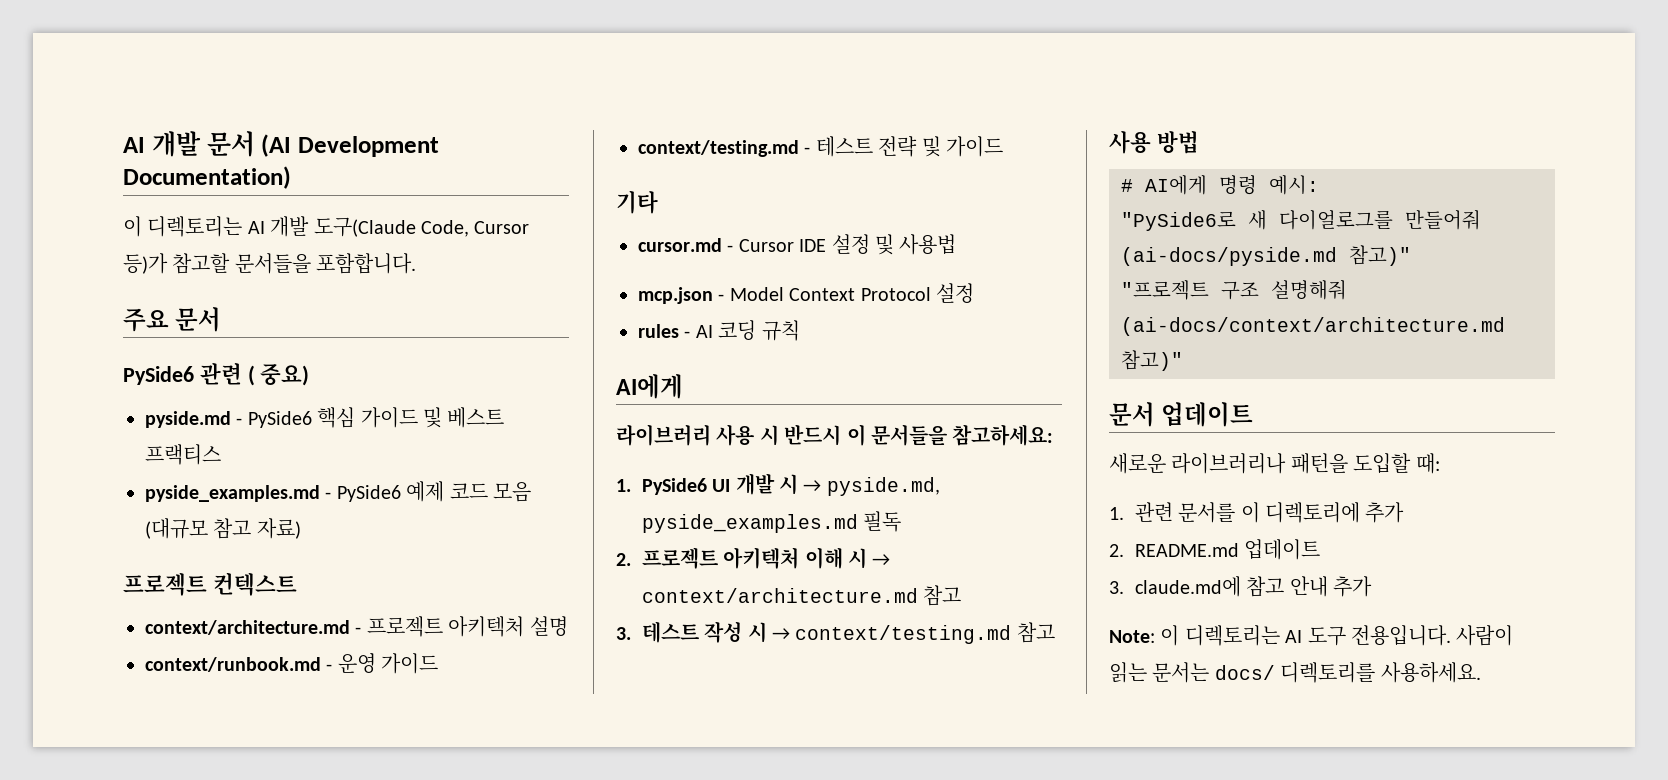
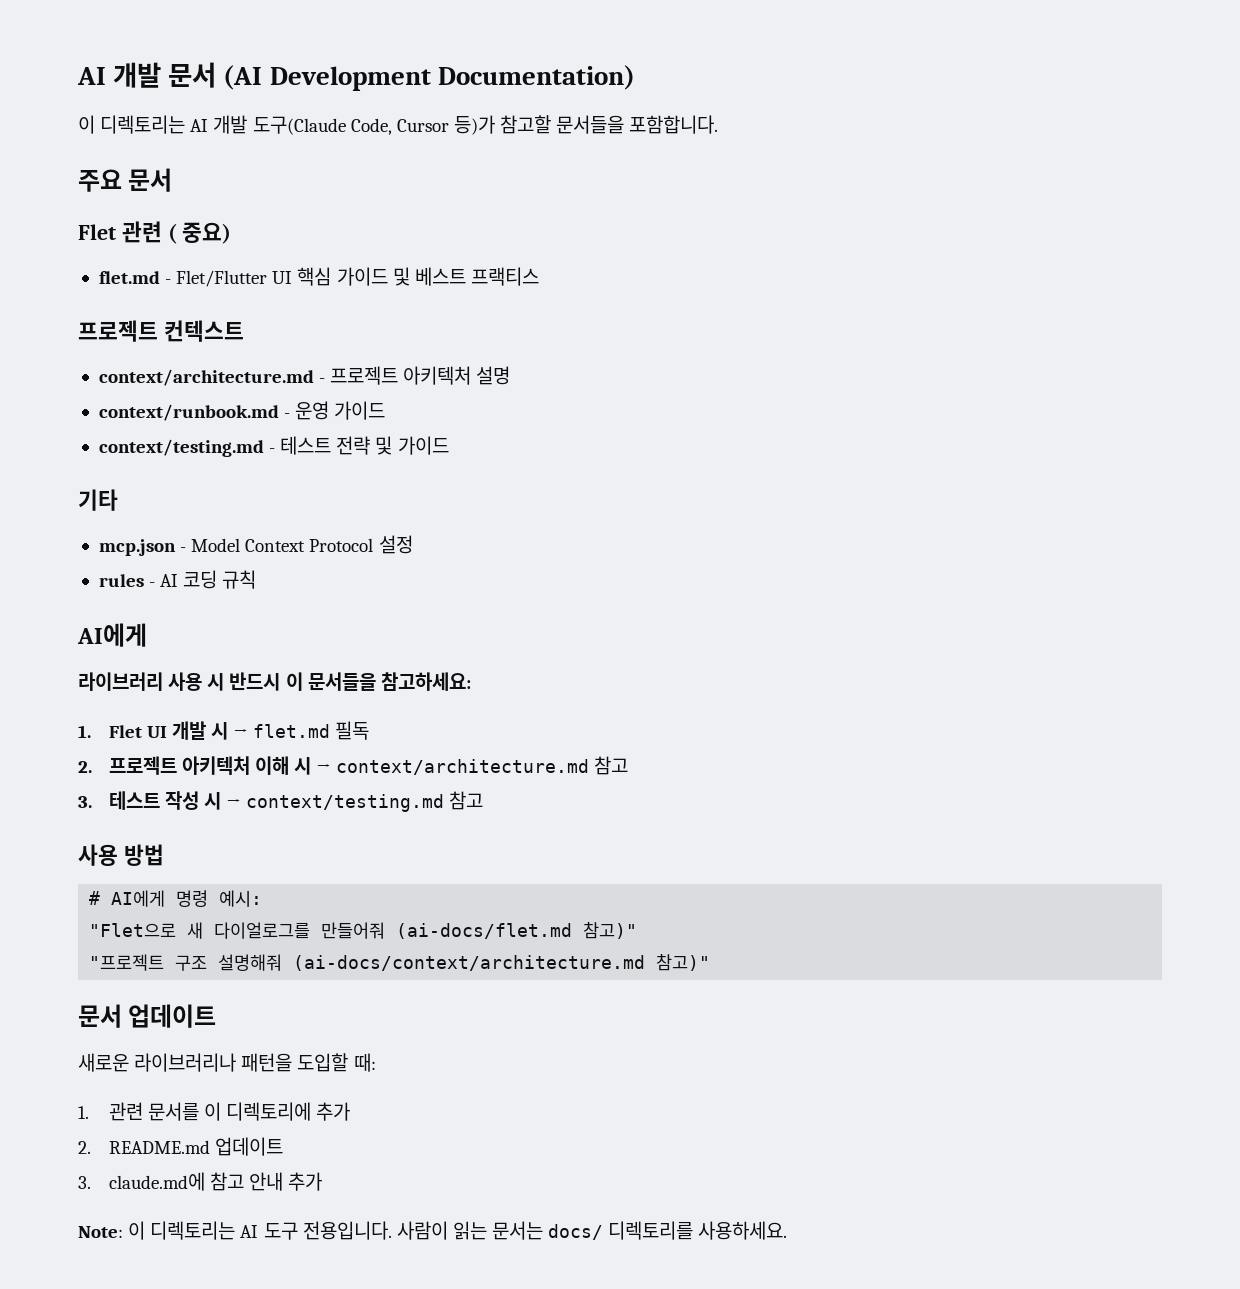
- PySide6 관련 ( 중요)
+ Flet 관련 ( 중요)
- pyside.md - PySide6 핵심 가이드 및 베스트 프랙티스
+ flet.md - Flet/Flutter UI 핵심 가이드 및 베스트 프랙티스
- pyside_examples.md - PySide6 예제 코드 모음 (대규모 참고 자료)
- cursor.md - Cursor IDE 설정 및 사용법
- 1. PySide6 UI 개발 시 → pyside.md, pyside_examples.md 필독
+ 1. Flet UI 개발 시 → flet.md 필독
- "PySide6로 새 다이얼로그를 만들어줘 (ai-docs/pyside.md 참고)"
+ "Flet으로 새 다이얼로그를 만들어줘 (ai-docs/flet.md 참고)"

